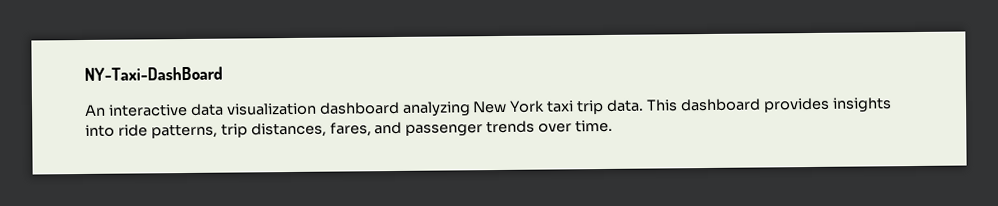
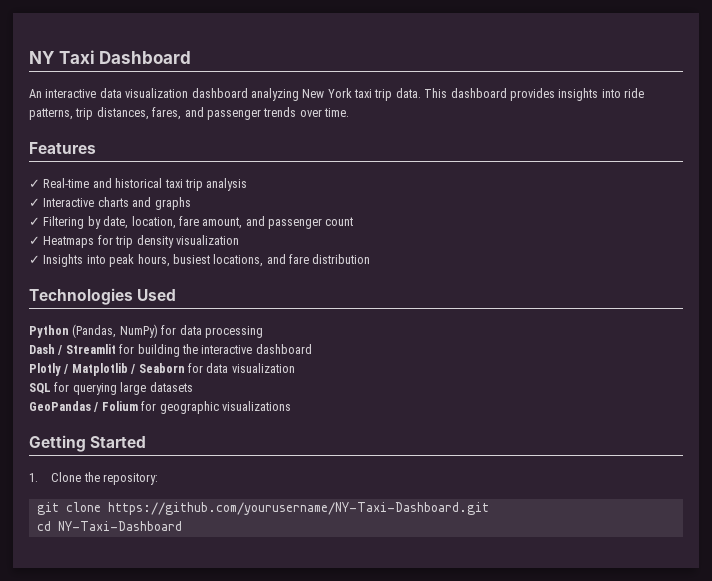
- NY-Taxi-DashBoard
+ NY Taxi Dashboard
+ Features
+ ✓ Real-time and historical taxi trip analysis
+ ✓ Interactive charts and graphs
+ ✓ Filtering by date, location, fare amount, and passenger count
+ ✓ Heatmaps for trip density visualization
+ ✓ Insights into peak hours, busiest locations, and fare distribution
+ Technologies Used
+ Python (Pandas, NumPy) for data processing
+ Dash / Streamlit for building the interactive dashboard
+ Plotly / Matplotlib / Seaborn for data visualization
+ SQL for querying large datasets
+ GeoPandas / Folium for geographic visualizations
+ Getting Started
+ 1. Clone the repository:
+ git clone https://github.com/yourusername/NY-Taxi-Dashboard.git
+ cd NY-Taxi-Dashboard

